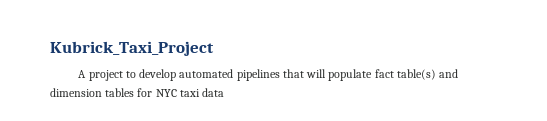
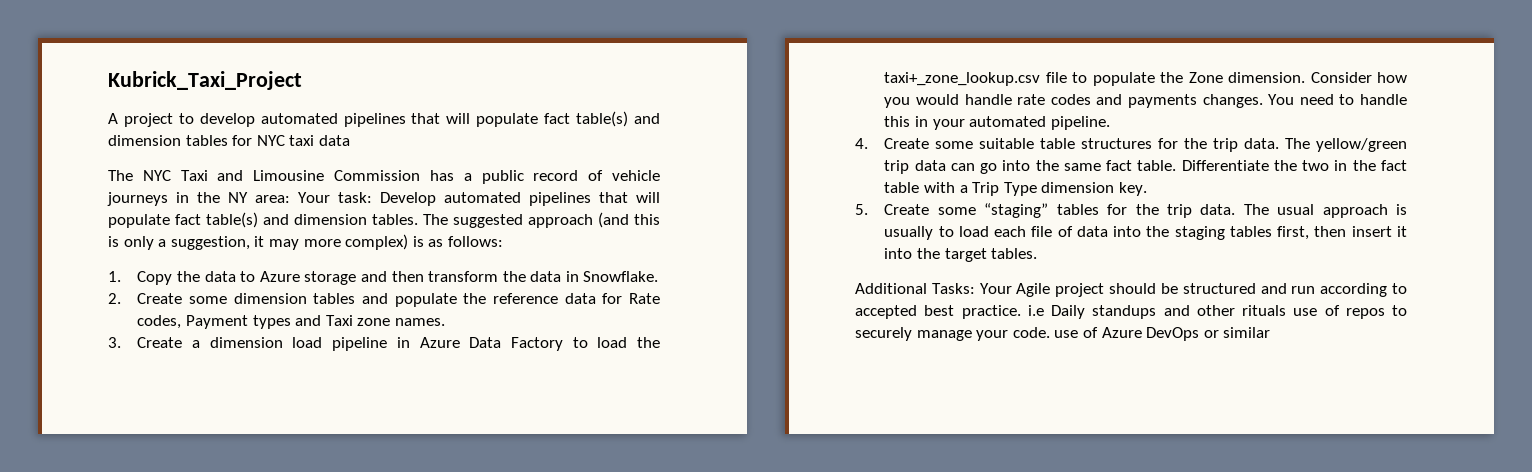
+ The NYC Taxi and Limousine Commission has a public record of vehicle journeys in the NY area: Your task: Develop automated pipelines that will populate fact table(s) and dimension tables. The suggested approach (and this is only a suggestion, it may more complex) is as follows:
+ 1. Copy the data to Azure storage and then transform the data in Snowflake.
+ 2. Create some dimension tables and populate the reference data for Rate codes, Payment types and Taxi zone names.
+ 3. Create a dimension load pipeline in Azure Data Factory to load the taxi+_zone_lookup.csv file to populate the Zone dimension. Consider how you would handle rate codes and payments changes. You need to handle this in your automated pipeline.
+ 4. Create some suitable table structures for the trip data. The yellow/green trip data can go into the same fact table. Differentiate the two in the fact table with a Trip Type dimension key.
+ 5. Create some “staging” tables for the trip data. The usual approach is usually to load each file of data into the staging tables first, then insert it into the target tables.
+ Additional Tasks: Your Agile project should be structured and run according to accepted best practice. i.e Daily standups and other rituals use of repos to securely manage your code. use of Azure DevOps or similar

